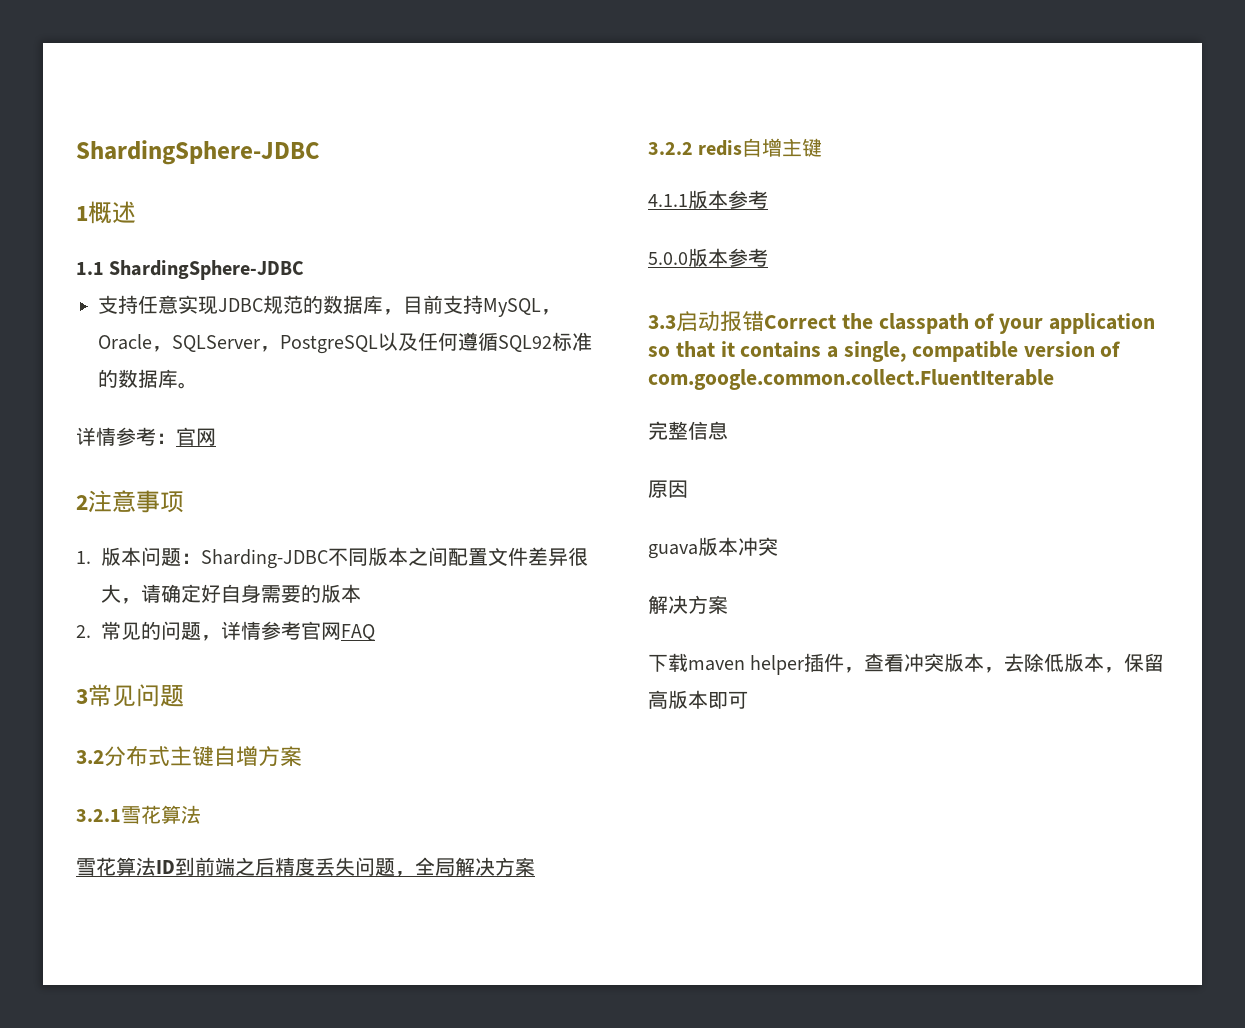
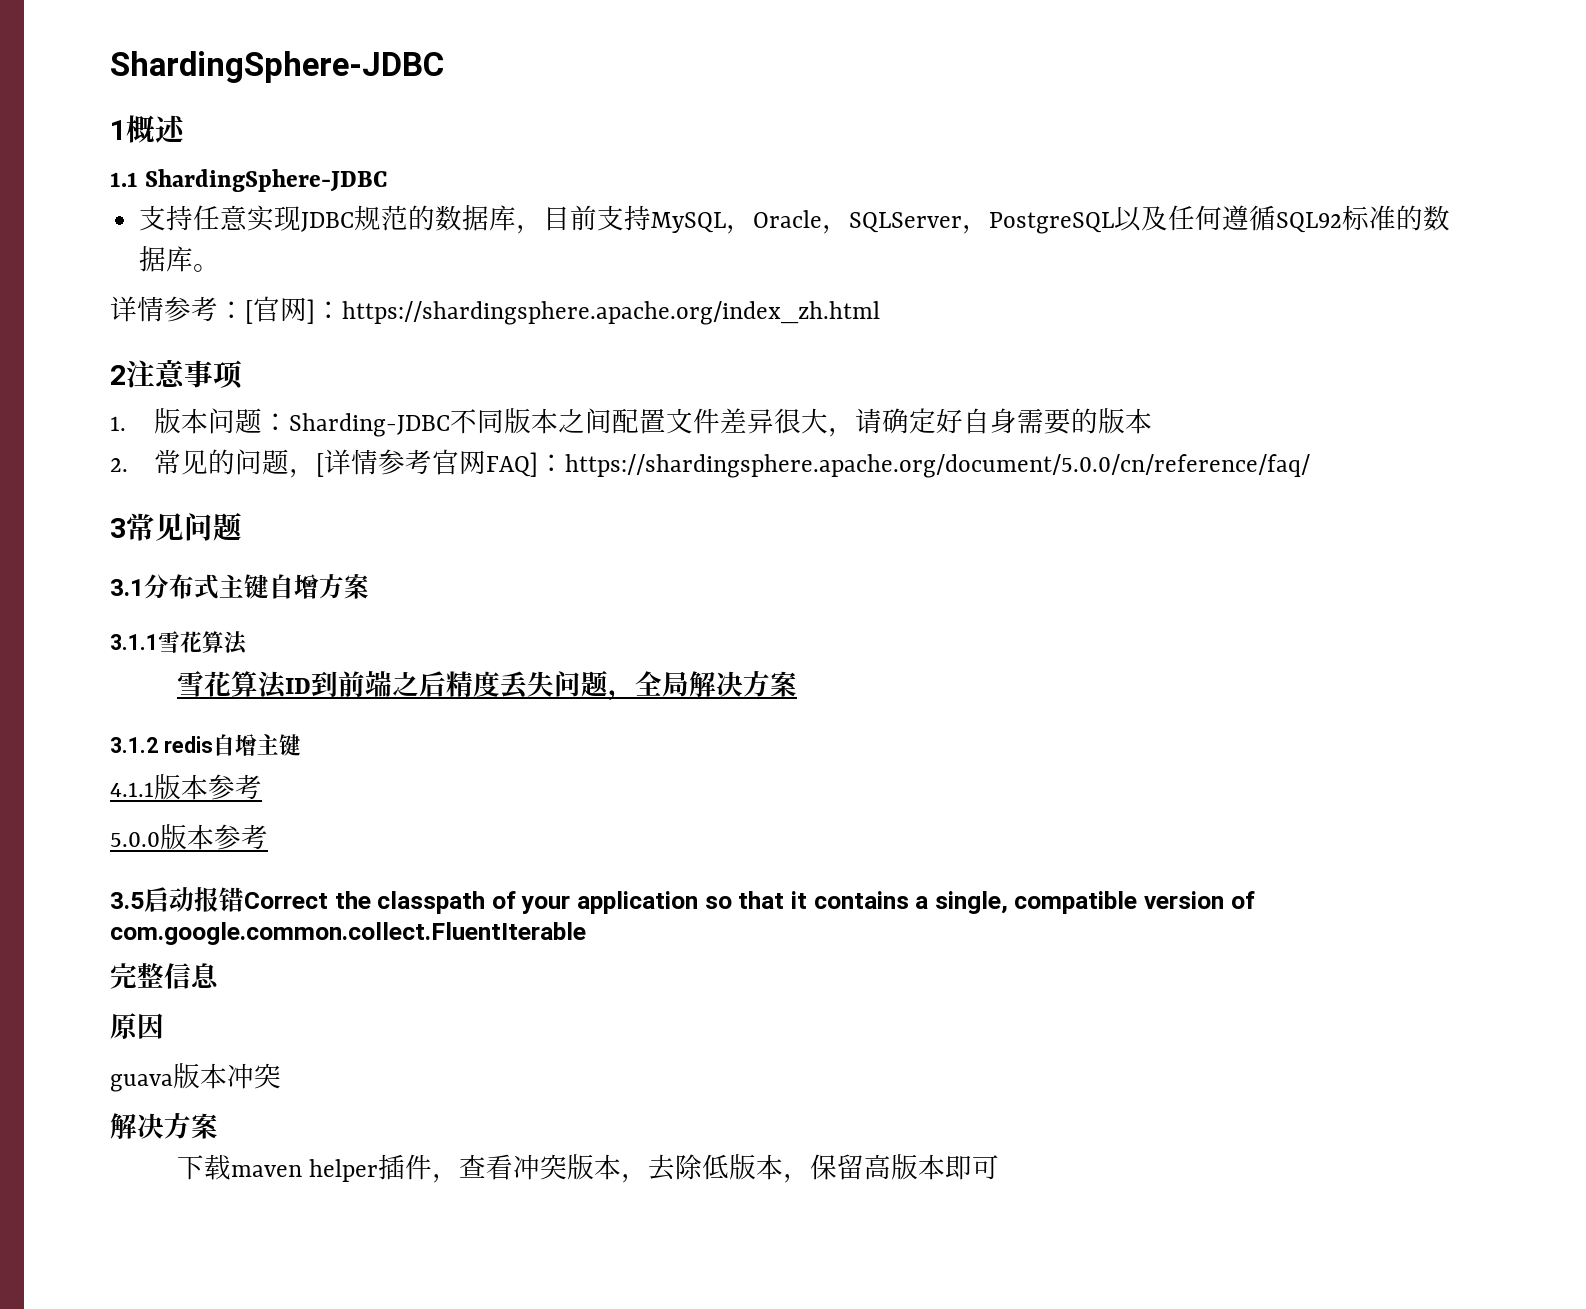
- 详情参考：官网
+ 详情参考：[官网]：https://shardingsphere.apache.org/index_zh.html
- 2.常见的问题，详情参考官网FAQ
+ 2.常见的问题，[详情参考官网FAQ]：https://shardingsphere.apache.org/document/5.0.0/cn/reference/faq/
- 3.2分布式主键自增方案
+ 3.1分布式主键自增方案
- 3.2.1雪花算法
+ 3.1.1雪花算法
- 3.2.2 redis自增主键
+ 3.1.2 redis自增主键
- 3.3启动报错Correct the classpath of your application so that it contains a single, compatible version of com.google.common.collect.FluentIterable
+ 3.5启动报错Correct the classpath of your application so that it contains a single, compatible version of com.google.common.collect.FluentIterable

